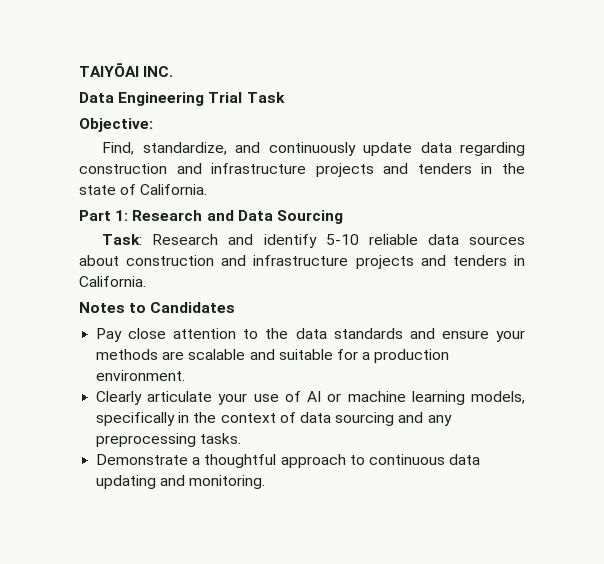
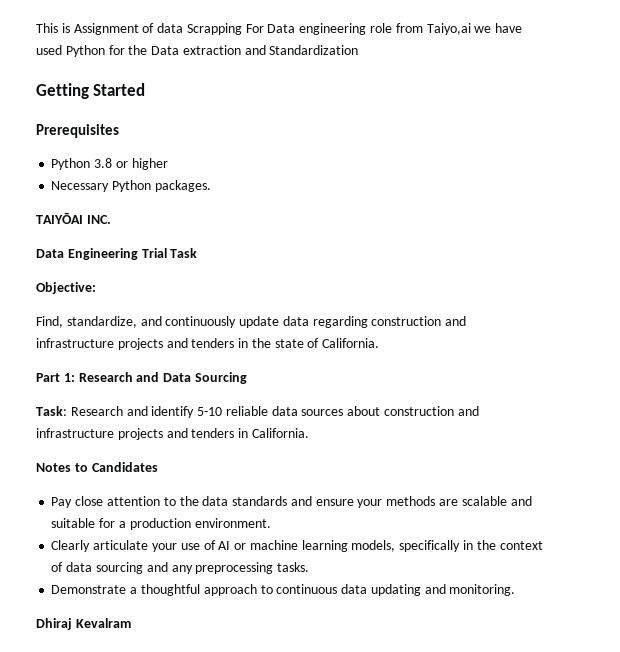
+ This is Assignment of data Scrapping For Data engineering role from Taiyo,ai we have used Python for the Data extraction and Standardization
+ Getting Started
+ Prerequisites
+ Python 3.8 or higher
+ Necessary Python packages.
+ Dhiraj Kevalram

